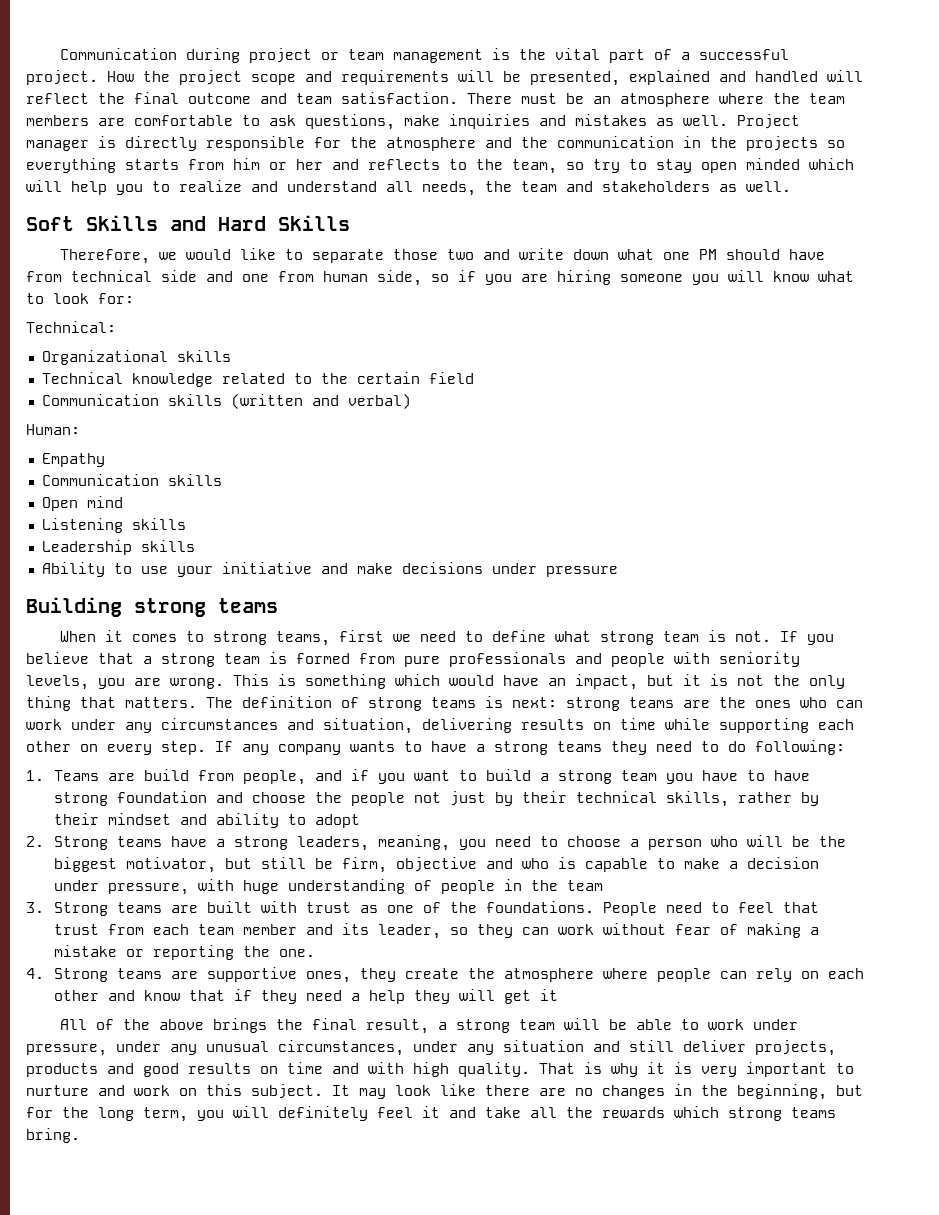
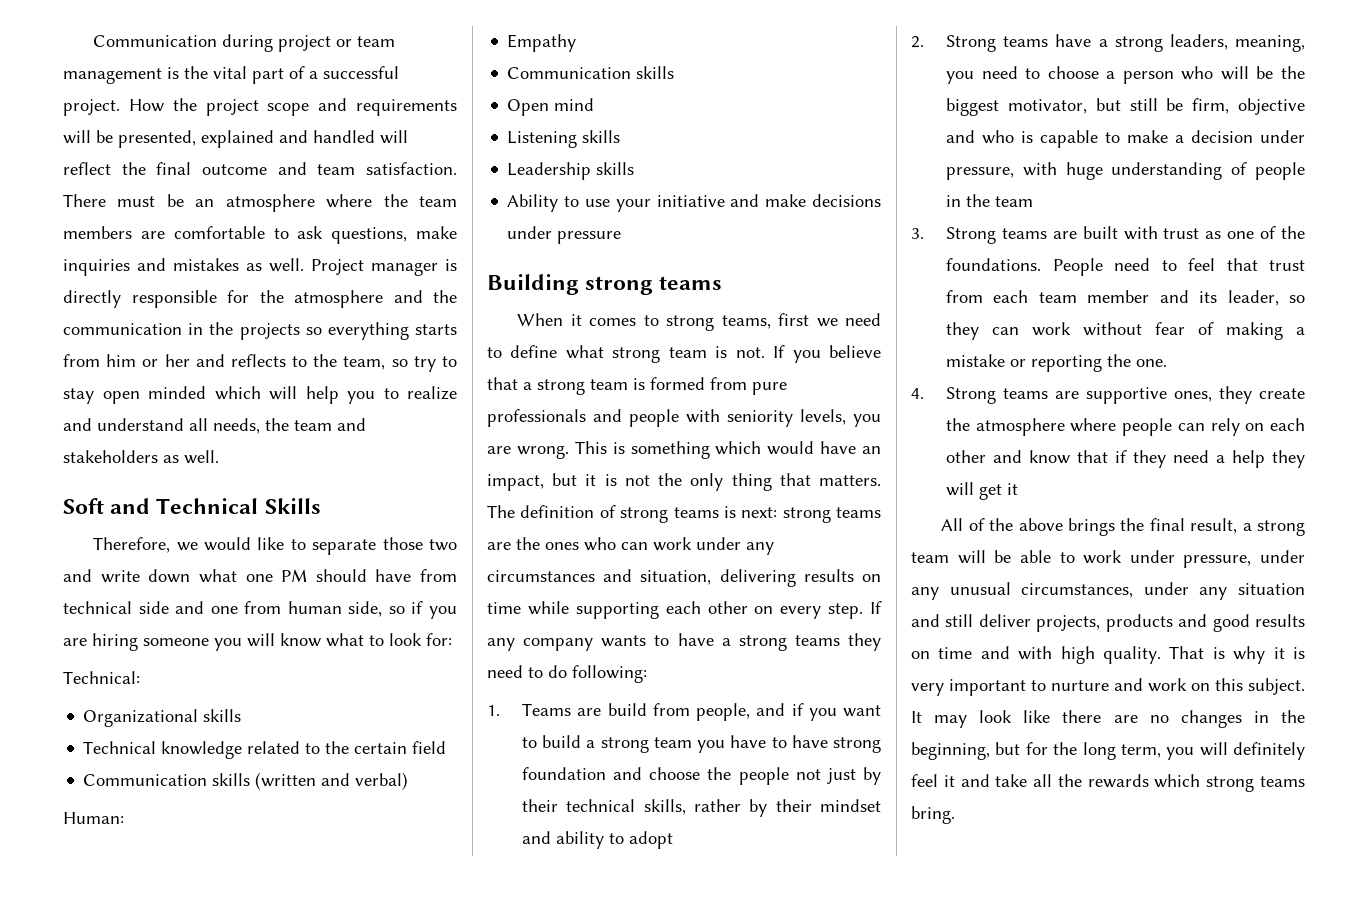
- Soft Skills and Hard Skills
+ Soft and Technical Skills

